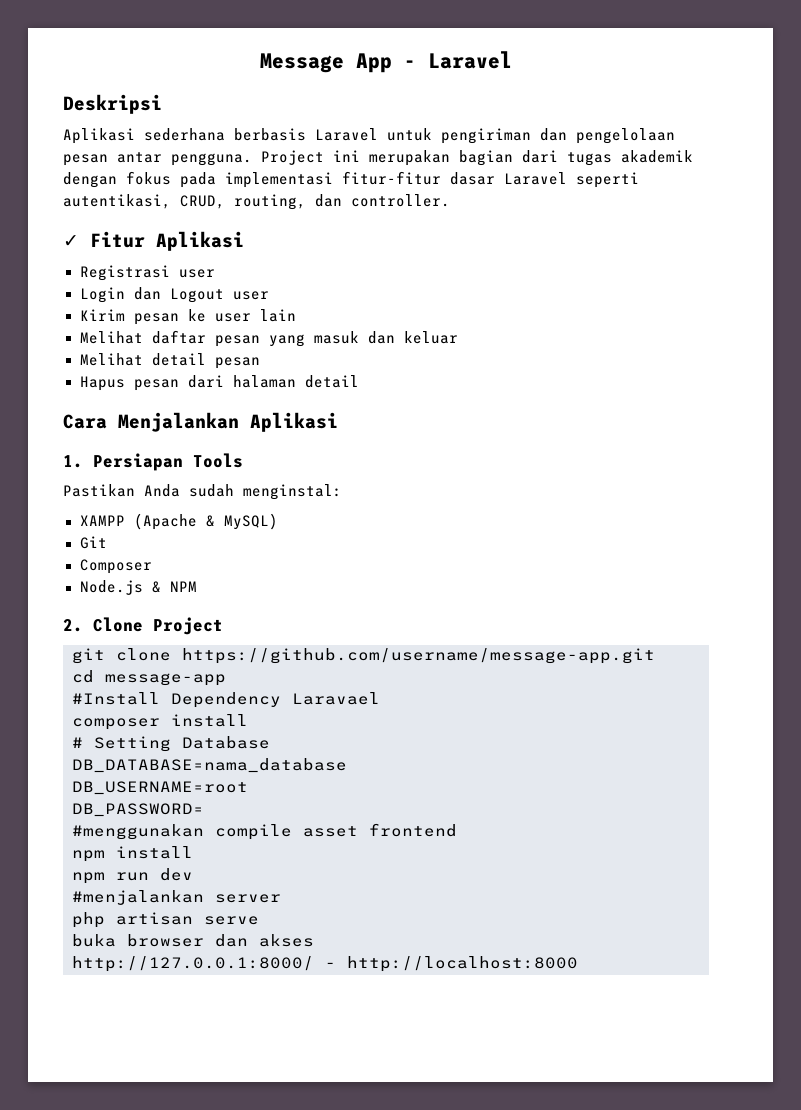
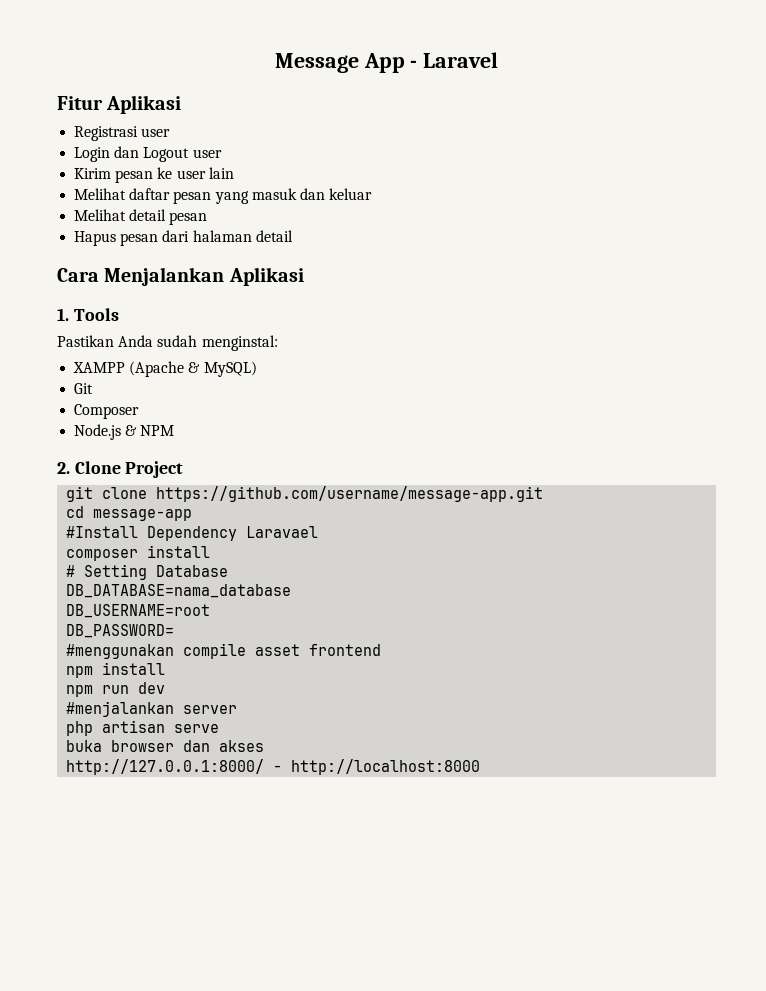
- Deskripsi
- Aplikasi sederhana berbasis Laravel untuk pengiriman dan pengelolaan pesan antar pengguna. Project ini merupakan bagian dari tugas akademik dengan fokus pada implementasi fitur-fitur dasar Laravel seperti autentikasi, CRUD, routing, dan controller.
- ✓ Fitur Aplikasi
+ Fitur Aplikasi
- 1. Persiapan Tools
+ 1. Tools

